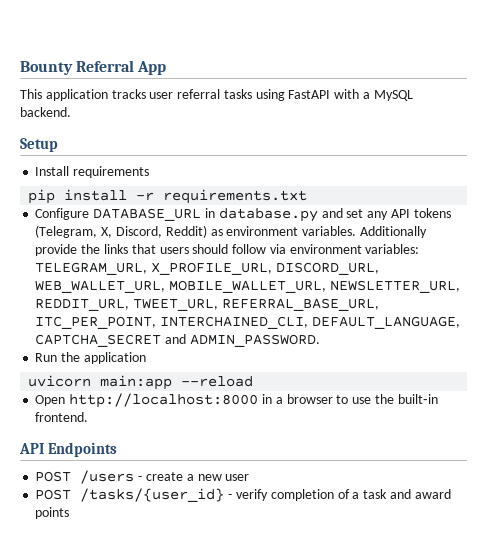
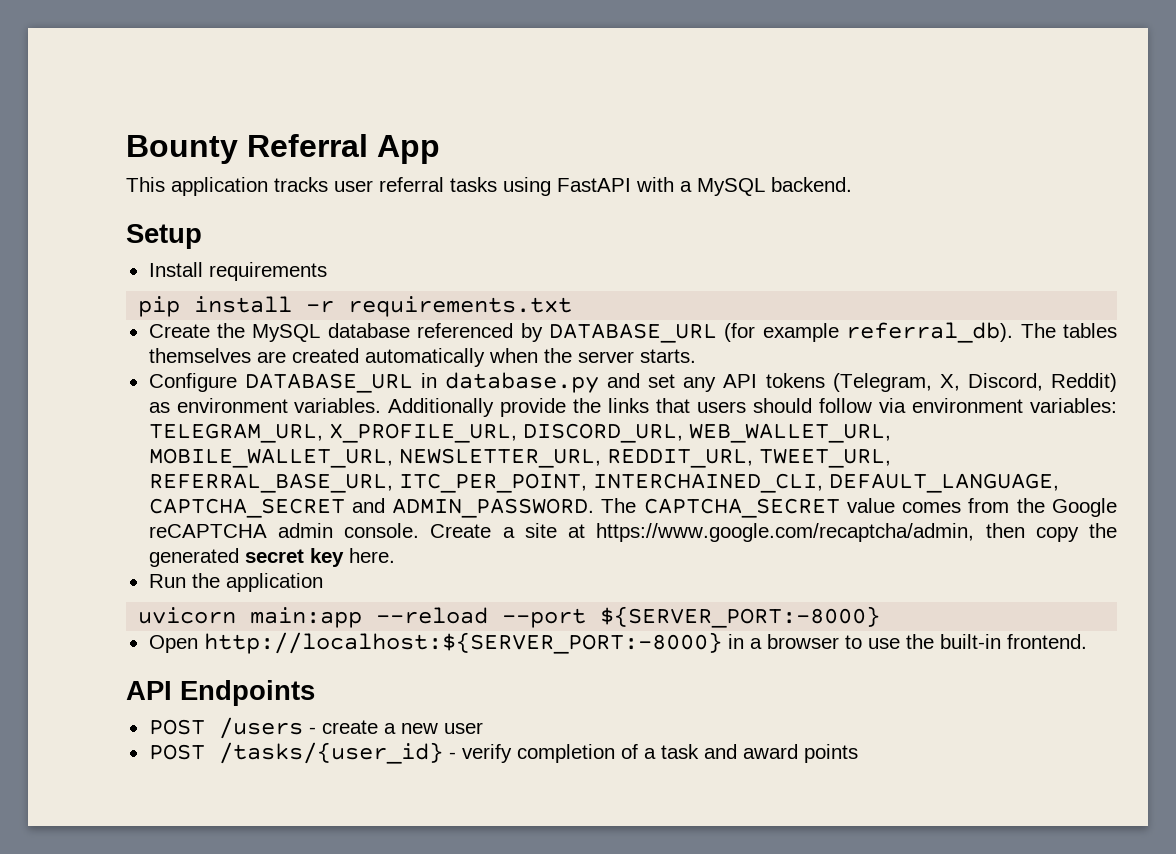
+ Create the MySQL database referenced by DATABASE_URL (for example referral_db). The tables themselves are created automatically when the server starts.
+ The CAPTCHA_SECRET value comes from the Google reCAPTCHA admin console. Create a site at https://www.google.com/recaptcha/admin, then copy the generated secret key here.
- uvicorn main:app --reload
+ uvicorn main:app --reload --port ${SERVER_PORT:-8000}
- Open http://localhost:8000 in a browser to use the built‑in frontend.
+ Open http://localhost:${SERVER_PORT:-8000} in a browser to use the built‑in frontend.

